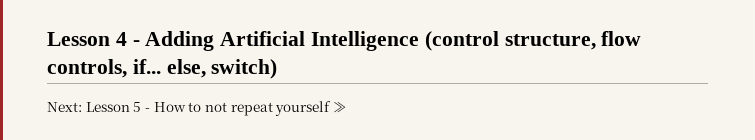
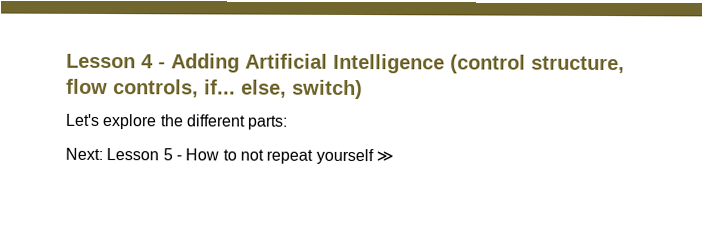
+ Let's explore the different parts:

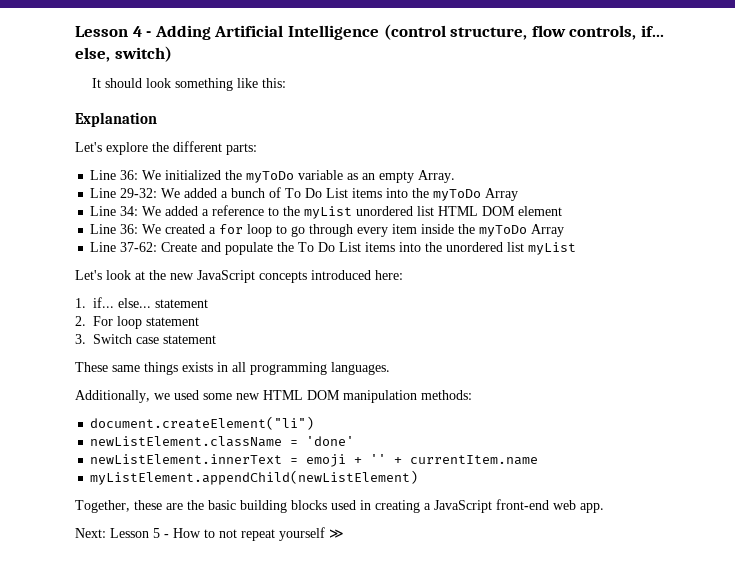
+ It should look something like this:
+ Explanation
+ Line 36: We initialized the myToDo variable as an empty Array.
+ Line 29-32: We added a bunch of To Do List items into the myToDo Array
+ Line 34: We added a reference to the myList unordered list HTML DOM element
+ Line 36: We created a for loop to go through every item inside the myToDo Array
+ Line 37-62: Create and populate the To Do List items into the unordered list myList
+ Let's look at the new JavaScript concepts introduced here:
+ 1. if... else... statement
+ 2. For loop statement
+ 3. Switch case statement
+ These same things exists in all programming languages.
+ Additionally, we used some new HTML DOM manipulation methods:
+ document.createElement("li")
+ newListElement.className = 'done'
+ newListElement.innerText = emoji + '' + currentItem.name
+ myListElement.appendChild(newListElement)
+ Together, these are the basic building blocks used in creating a JavaScript front-end web app.

